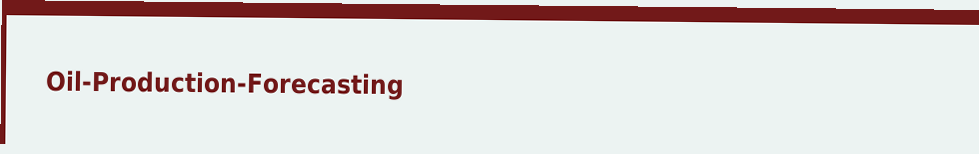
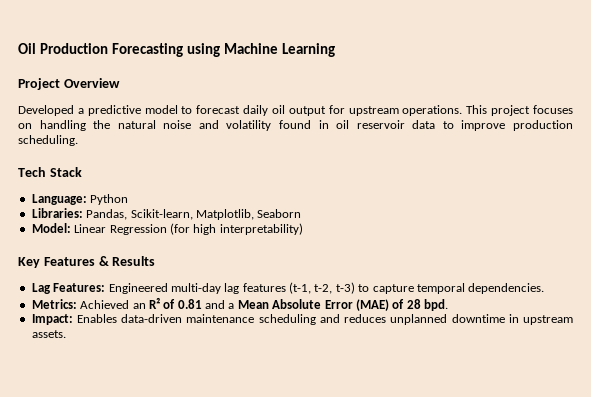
- Oil-Production-Forecasting
+ Oil Production Forecasting using Machine Learning
+ Project Overview
+ Developed a predictive model to forecast daily oil output for upstream operations. This project focuses on handling the natural noise and volatility found in oil reservoir data to improve production scheduling.
+ Tech Stack
+ Language: Python
+ Libraries: Pandas, Scikit-learn, Matplotlib, Seaborn
+ Model: Linear Regression (for high interpretability)
+ Key Features & Results
+ Lag Features: Engineered multi-day lag features (t-1, t-2, t-3) to capture temporal dependencies.
+ Metrics: Achieved an R² of 0.81 and a Mean Absolute Error (MAE) of 28 bpd.
+ Impact: Enables data-driven maintenance scheduling and reduces unplanned downtime in upstream assets.

